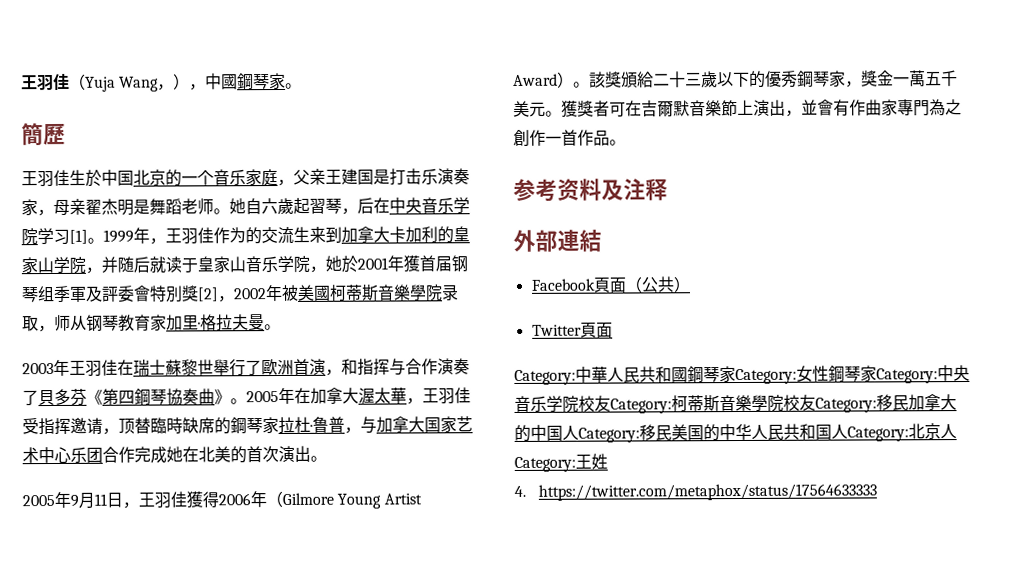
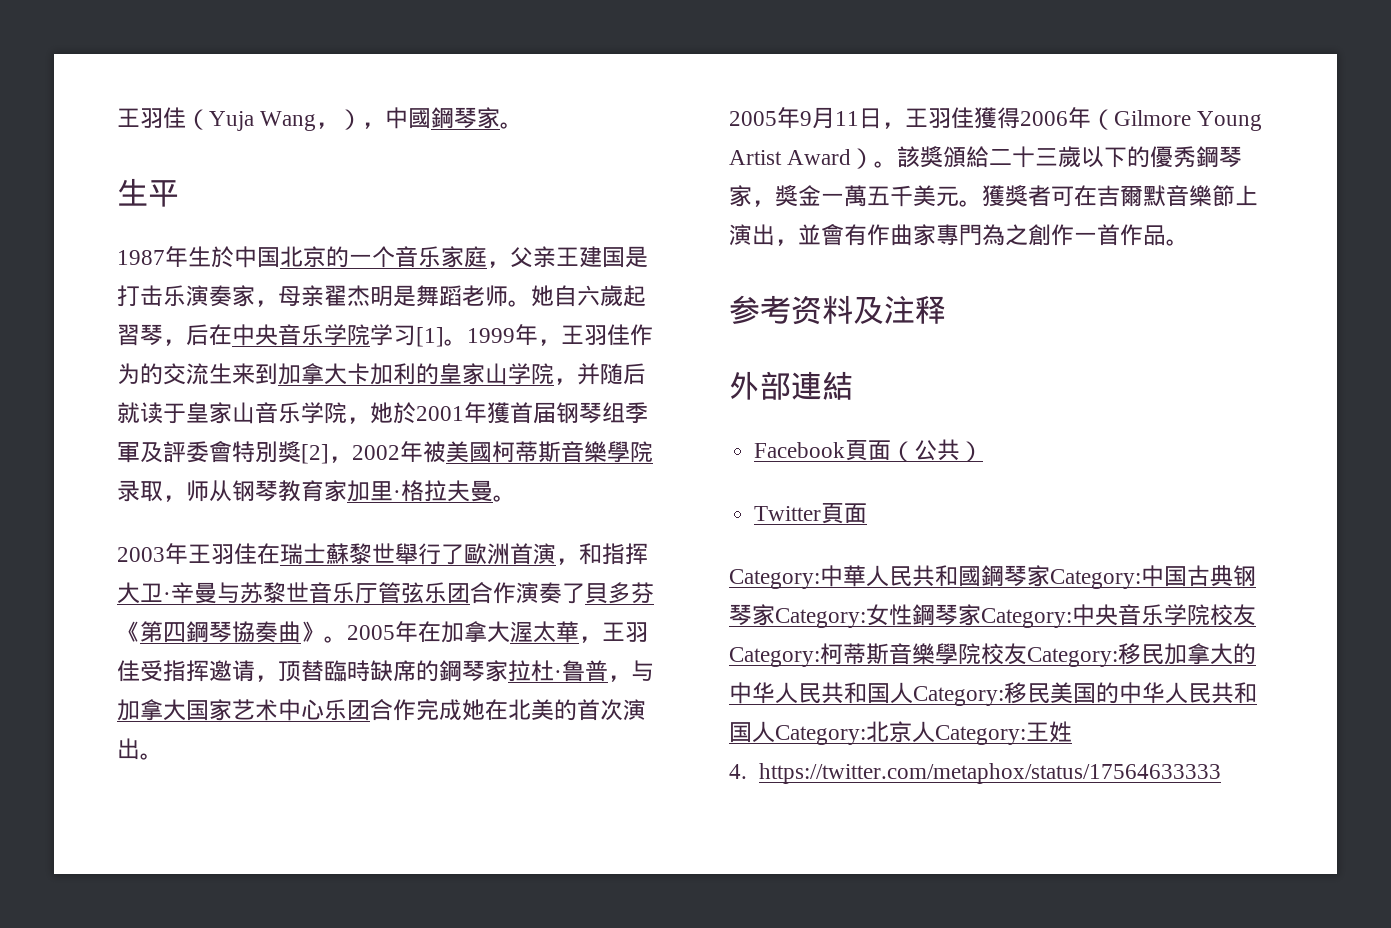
- 簡歷
- 王羽佳生於中国北京的一个音乐家庭，父亲王建国是打击乐演奏家，母亲翟杰明是舞蹈老师。
+ 生平
+ 1987年生於中国北京的一个音乐家庭，父亲王建国是打击乐演奏家，母亲翟杰明是舞蹈老师。
- 2003年王羽佳在瑞士蘇黎世舉行了歐洲首演，和指挥与合作演奏了貝多芬《第四鋼琴協奏曲》。
+ 2003年王羽佳在瑞士蘇黎世舉行了歐洲首演，和指挥大卫·辛曼与苏黎世音乐厅管弦乐团合作演奏了貝多芬《第四鋼琴協奏曲》。
- Category:中華人民共和國鋼琴家Category:女性鋼琴家Category:中央音乐学院校友Category:柯蒂斯音樂學院校友Category:移民加拿大的中国人Category:移民美国的中华人民共和国人Category:北京人Category:王姓
+ Category:中華人民共和國鋼琴家Category:中国古典钢琴家Category:女性鋼琴家Category:中央音乐学院校友Category:柯蒂斯音樂學院校友Category:移民加拿大的中华人民共和国人Category:移民美国的中华人民共和国人Category:北京人Category:王姓

